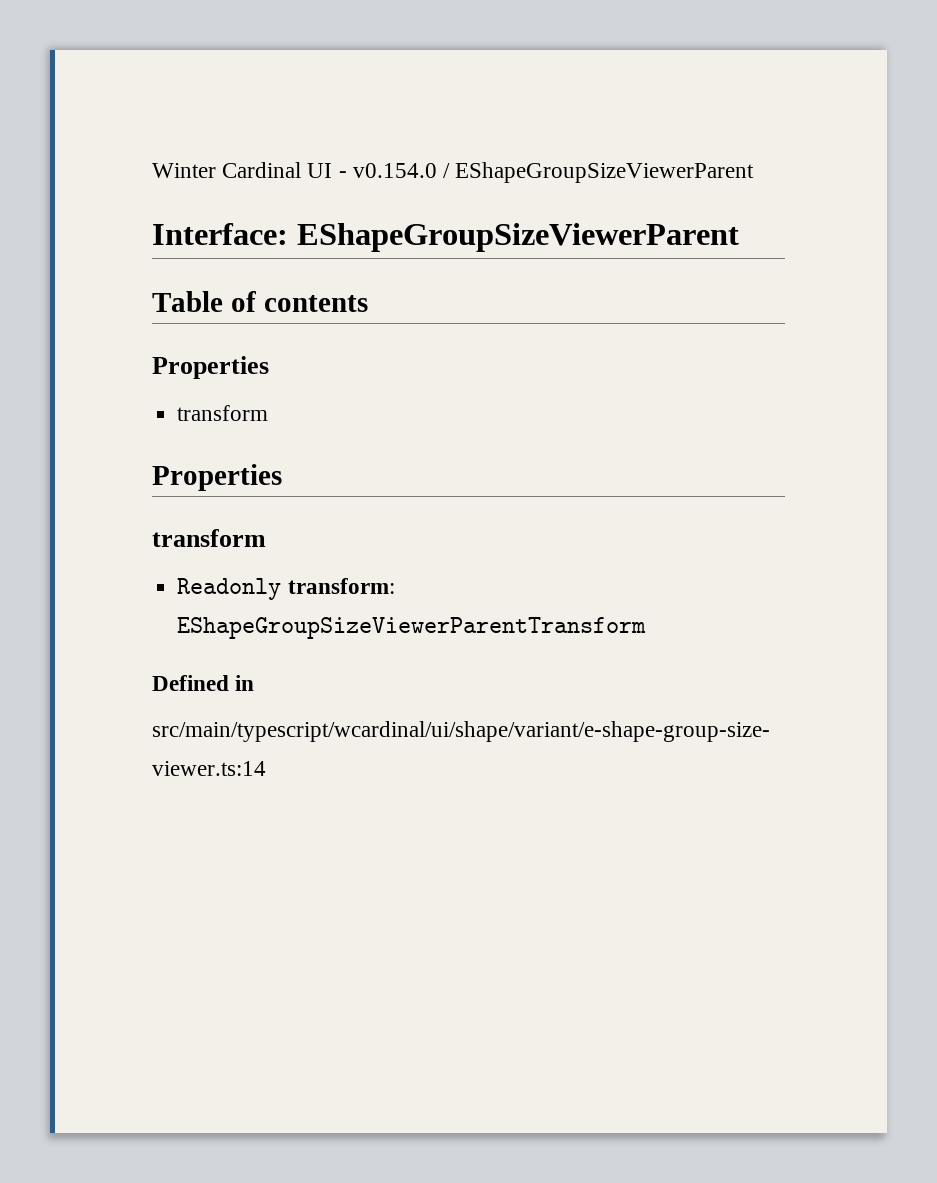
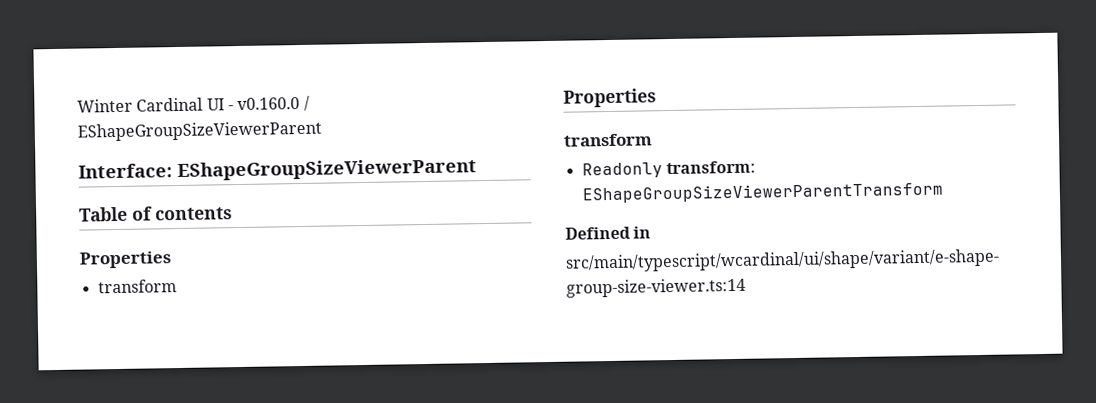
- Winter Cardinal UI - v0.154.0 / EShapeGroupSizeViewerParent
+ Winter Cardinal UI - v0.160.0 / EShapeGroupSizeViewerParent

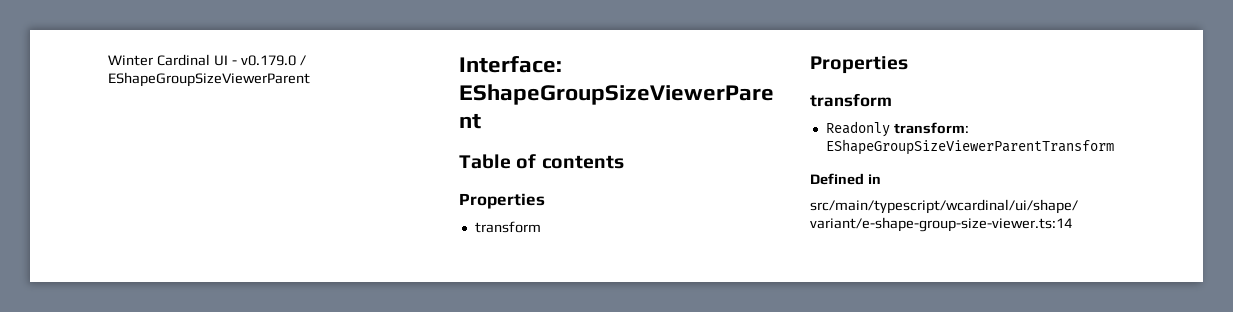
- Winter Cardinal UI - v0.160.0 / EShapeGroupSizeViewerParent
+ Winter Cardinal UI - v0.179.0 / EShapeGroupSizeViewerParent

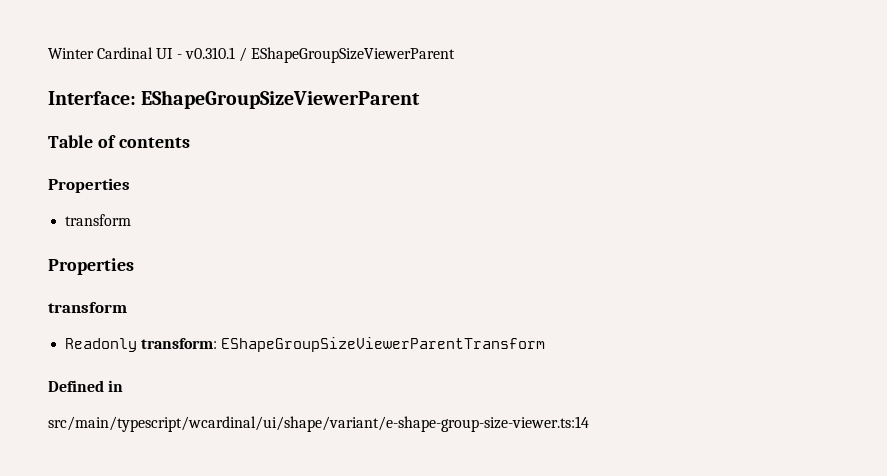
- Winter Cardinal UI - v0.179.0 / EShapeGroupSizeViewerParent
+ Winter Cardinal UI - v0.310.1 / EShapeGroupSizeViewerParent

